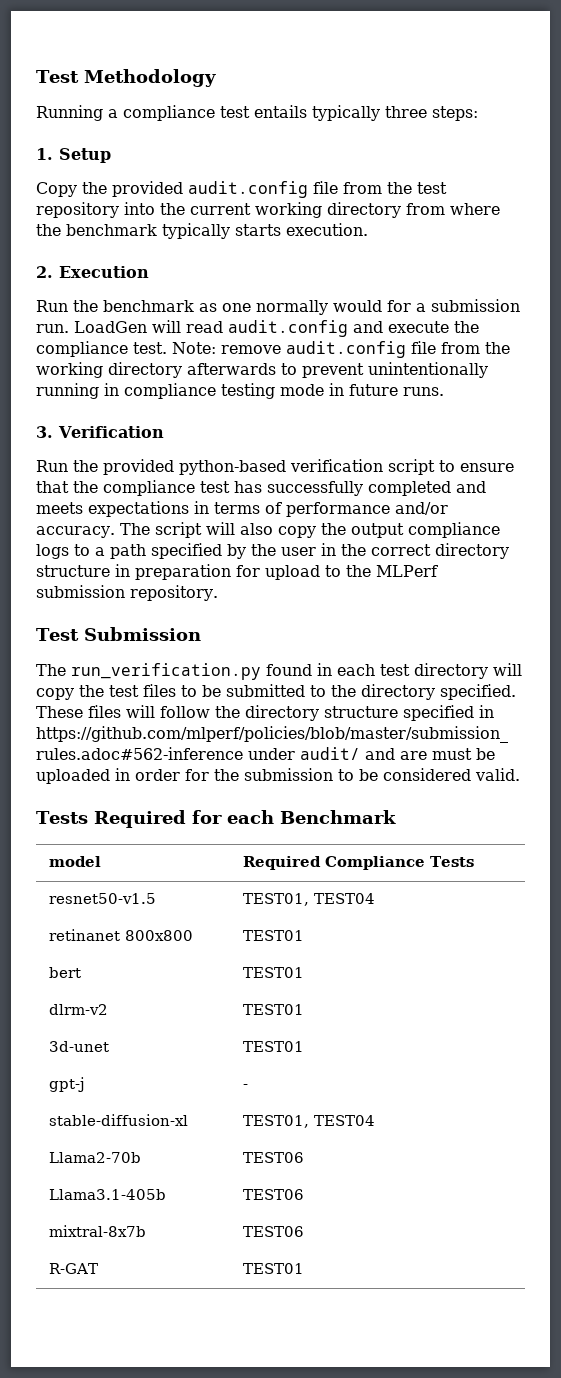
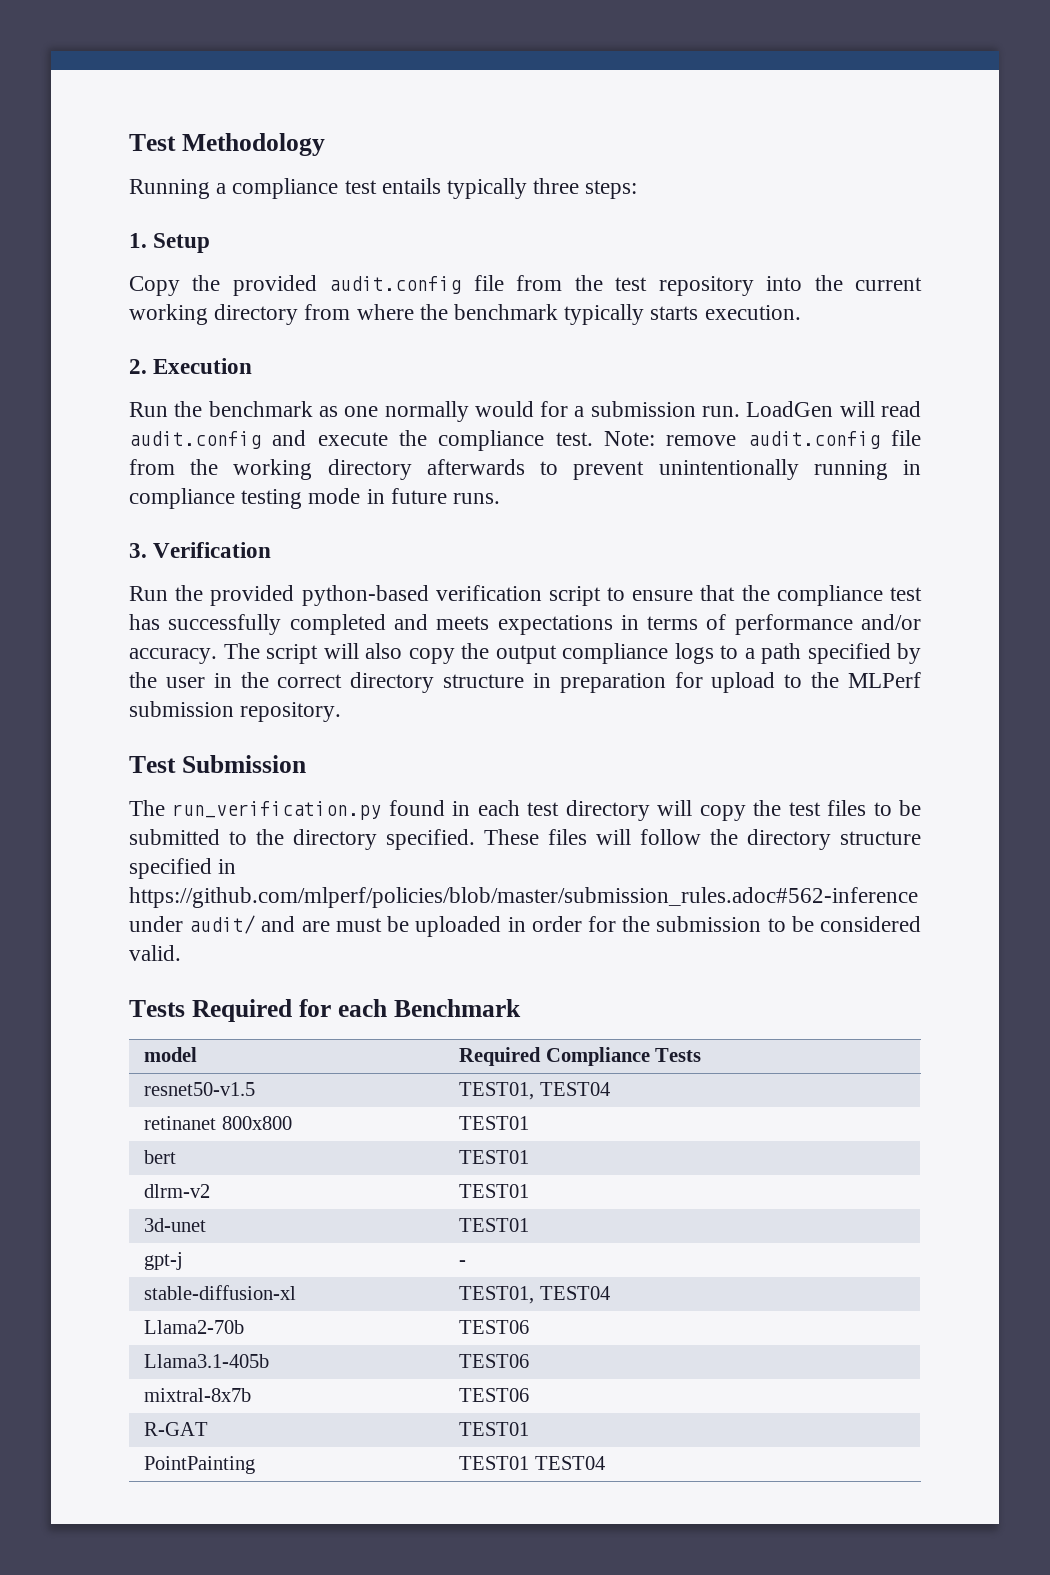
+ PointPainting | TEST01 TEST04

